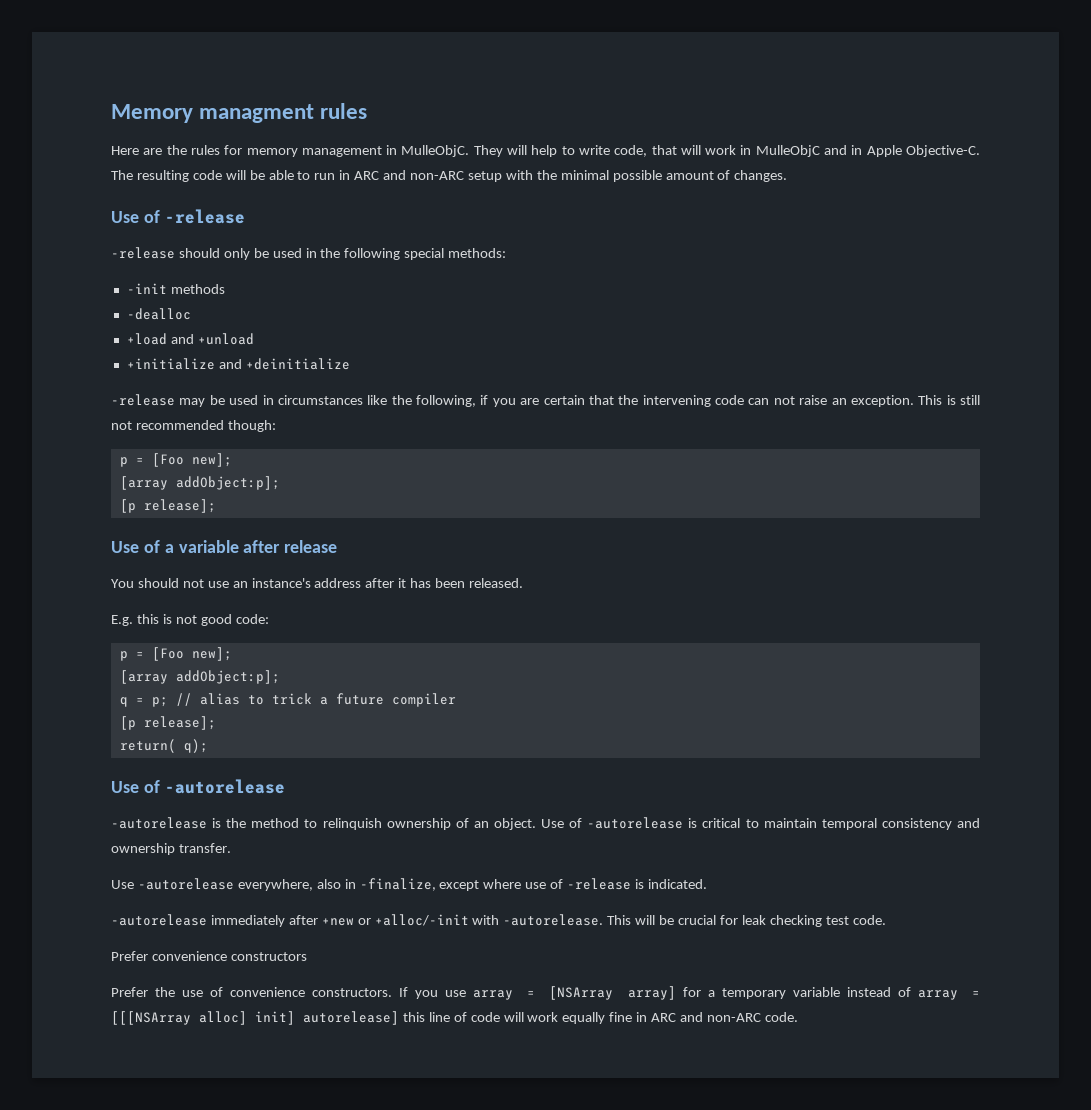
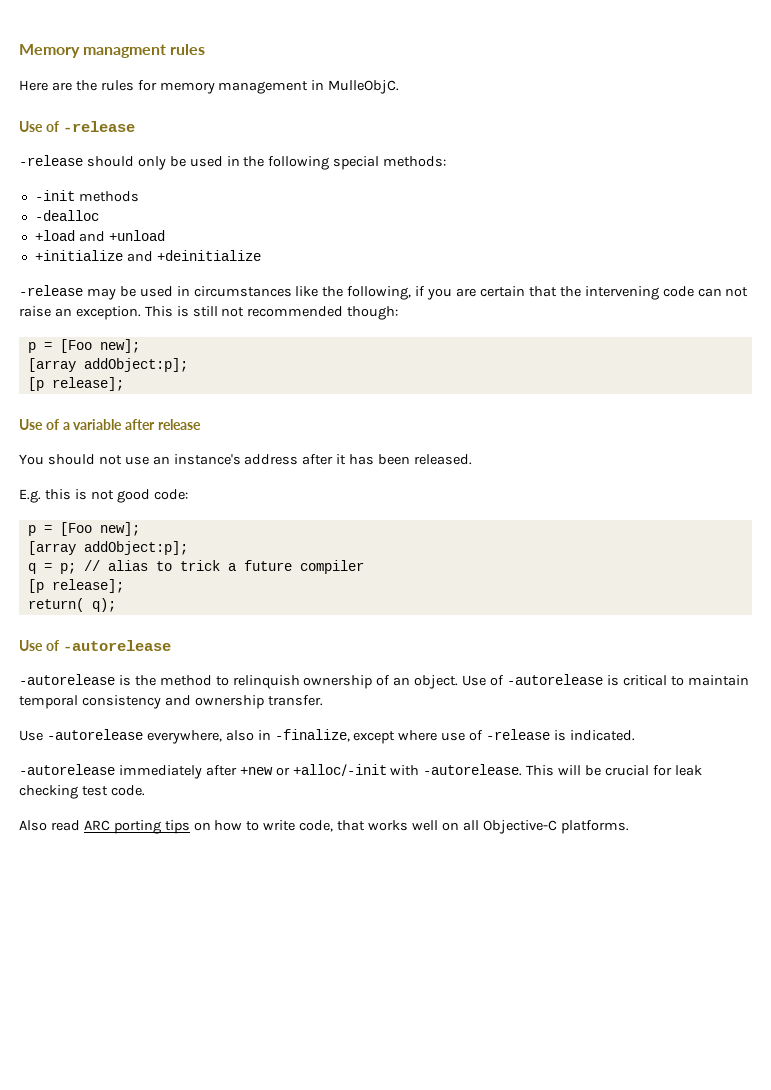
- They will help to write code, that will work in MulleObjC and in Apple Objective-C. The resulting code will be able to run in ARC and non-ARC setup with the minimal possible amount of changes.
- Prefer convenience constructors
- Prefer the use of convenience constructors. If you use array = [NSArray array] for a temporary variable instead of array = [[[NSArray alloc] init] autorelease] this line of code will work equally fine in ARC and non-ARC code.
+ Also read ARC porting tips on how to write code, that works well on all Objective-C platforms.

